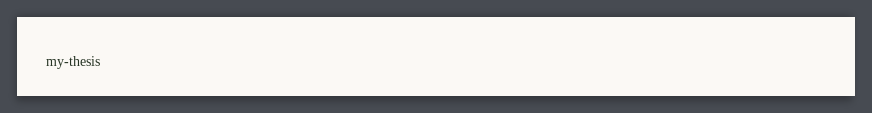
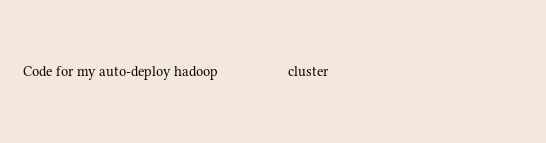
- my-thesis
+ Code for my auto-deploy hadoop cluster

